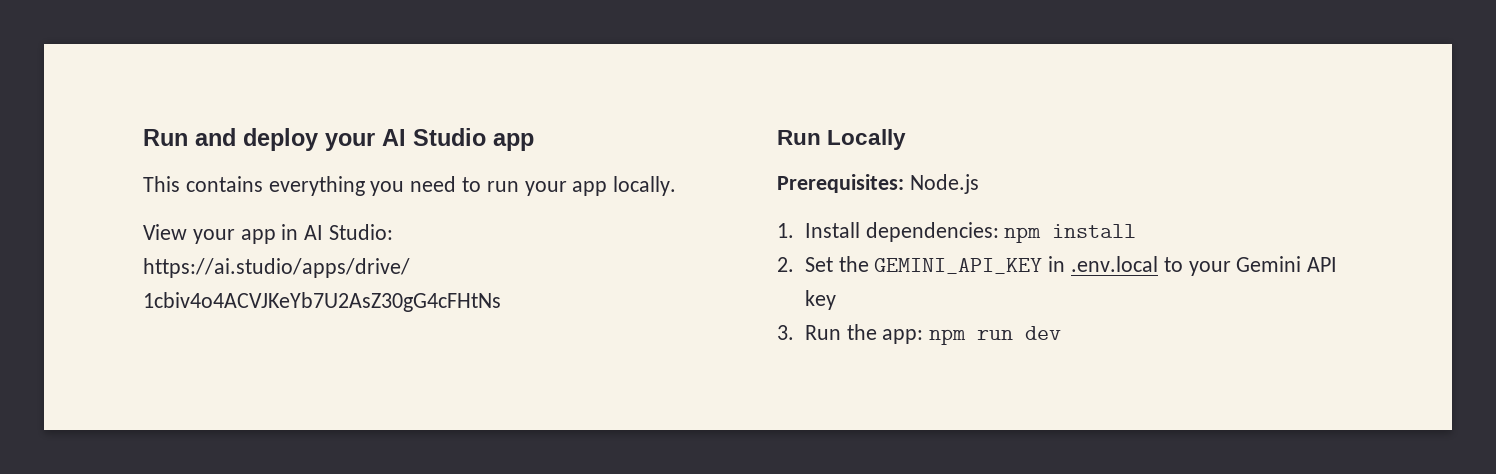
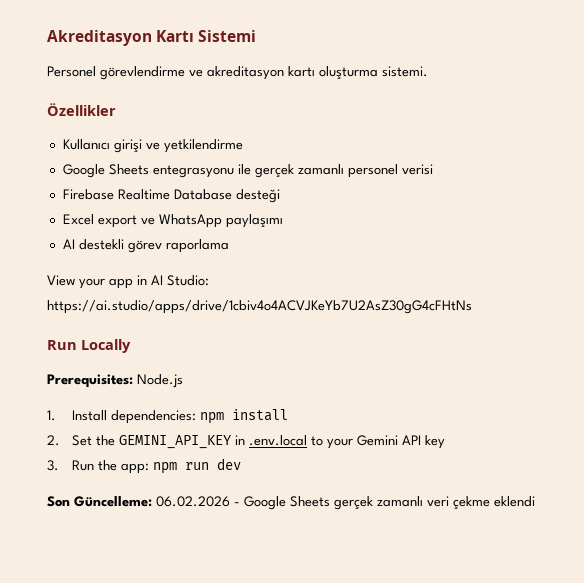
- Run and deploy your AI Studio app
- This contains everything you need to run your app locally.
+ Akreditasyon Kartı Sistemi
+ Personel görevlendirme ve akreditasyon kartı oluşturma sistemi.
+ Özellikler
+ Kullanıcı girişi ve yetkilendirme
+ Google Sheets entegrasyonu ile gerçek zamanlı personel verisi
+ Firebase Realtime Database desteği
+ Excel export ve WhatsApp paylaşımı
+ AI destekli görev raporlama
+ Son Güncelleme: 06.02.2026 - Google Sheets gerçek zamanlı veri çekme eklendi

